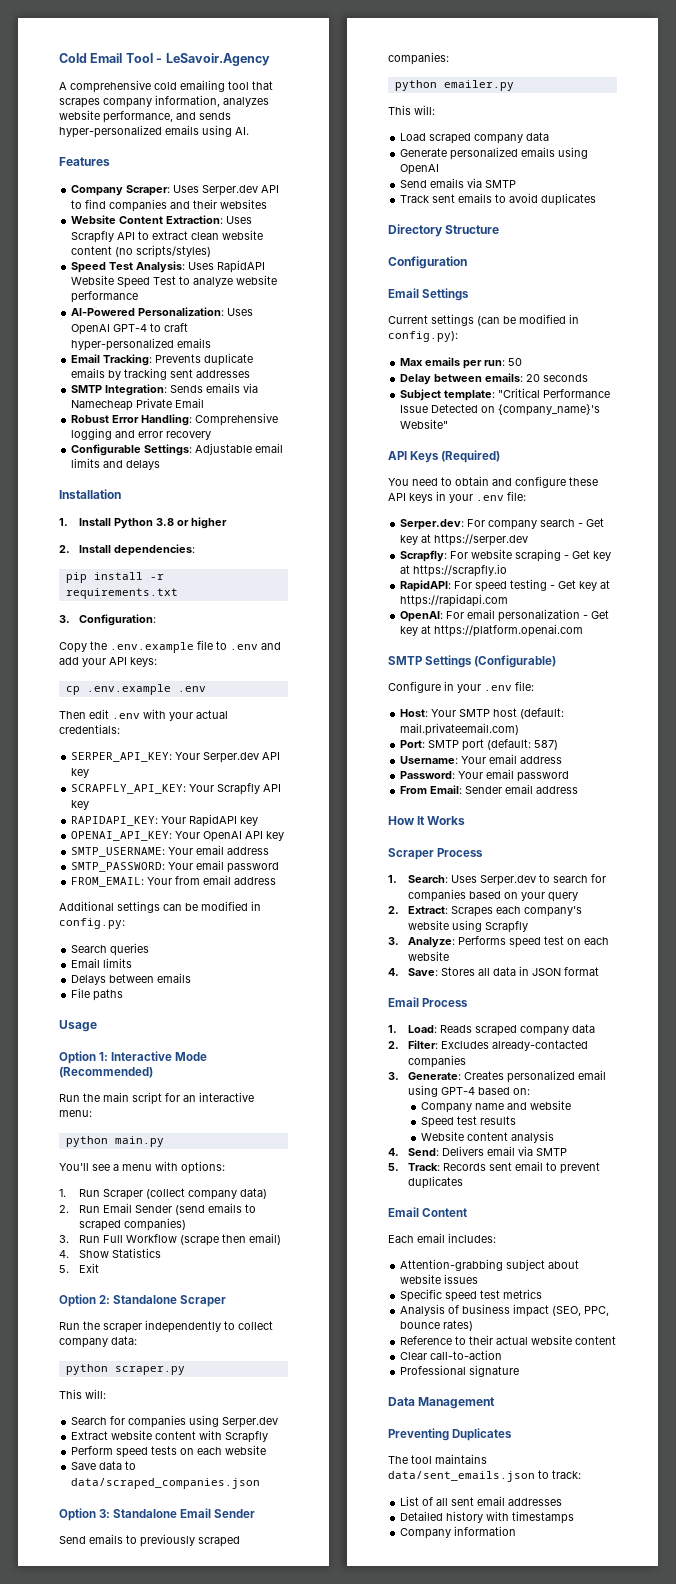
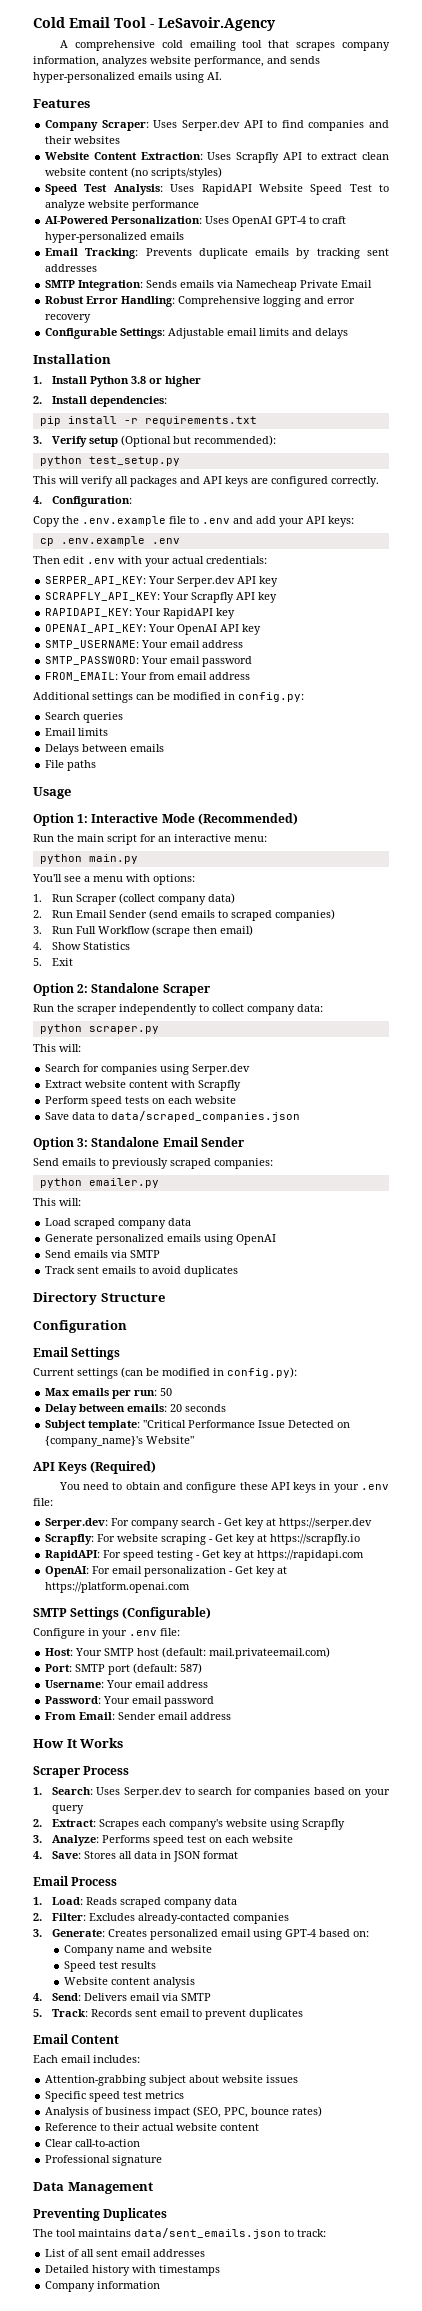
- 3. Configuration:
+ 3. Verify setup (Optional but recommended):
+ python test_setup.py
+ This will verify all packages and API keys are configured correctly.
+ 4. Configuration:

